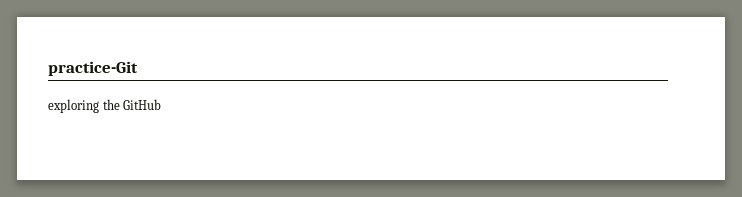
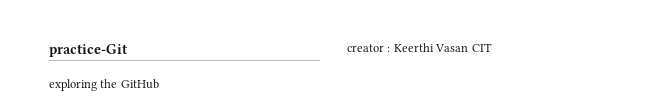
+ creator : Keerthi Vasan CIT

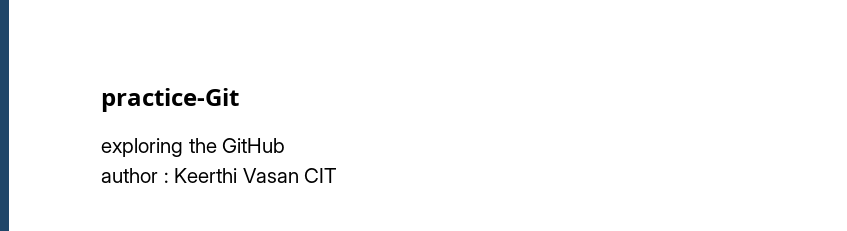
- creator : Keerthi Vasan CIT
+ author : Keerthi Vasan CIT

